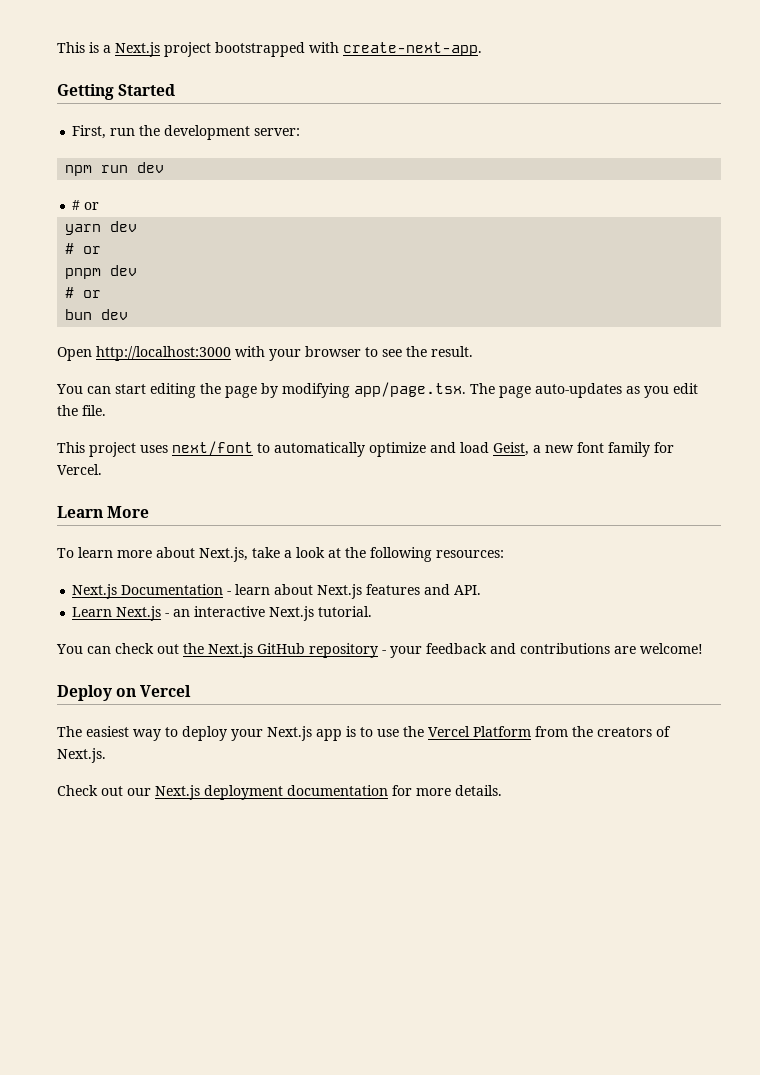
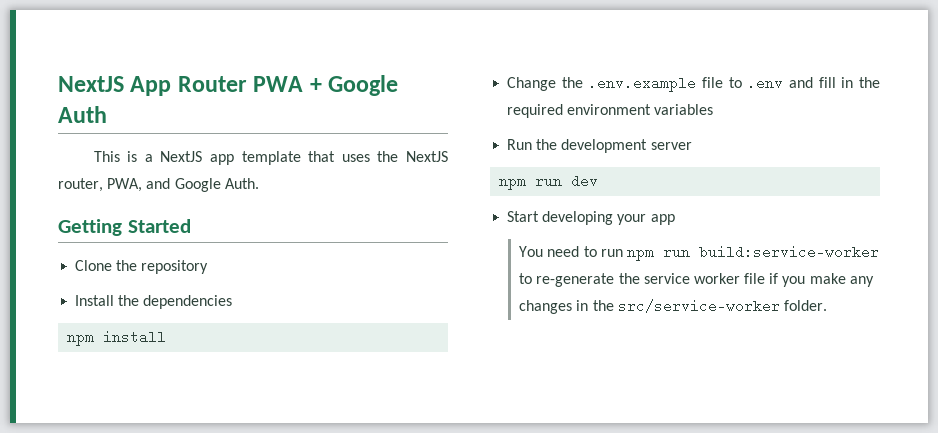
- This is a Next.js project bootstrapped with create-next-app.
+ NextJS App Router PWA + Google Auth
+ This is a NextJS app template that uses the NextJS router, PWA, and Google Auth.
  Getting Started
- First, run the development server:
+ Clone the repository
+ Install the dependencies
+ npm install
+ Change the .env.example file to .env and fill in the required environment variables
+ Run the development server
  npm run dev
- # or
- yarn dev
- # or
- pnpm dev
- # or
- bun dev
- Open http://localhost:3000 with your browser to see the result.
- You can start editing the page by modifying app/page.tsx. The page auto-updates as you edit the file.
- This project uses next/font to automatically optimize and load Geist, a new font family for Vercel.
- Learn More
- To learn more about Next.js, take a look at the following resources:
- Next.js Documentation - learn about Next.js features and API.
- Learn Next.js - an interactive Next.js tutorial.
- You can check out the Next.js GitHub repository - your feedback and contributions are welcome!
- Deploy on Vercel
- The easiest way to deploy your Next.js app is to use the Vercel Platform from the creators of Next.js.
- Check out our Next.js deployment documentation for more details.
+ Start developing your app
+ You need to run npm run build:service-worker to re-generate the service worker file if you make any changes in the src/service-worker folder.

